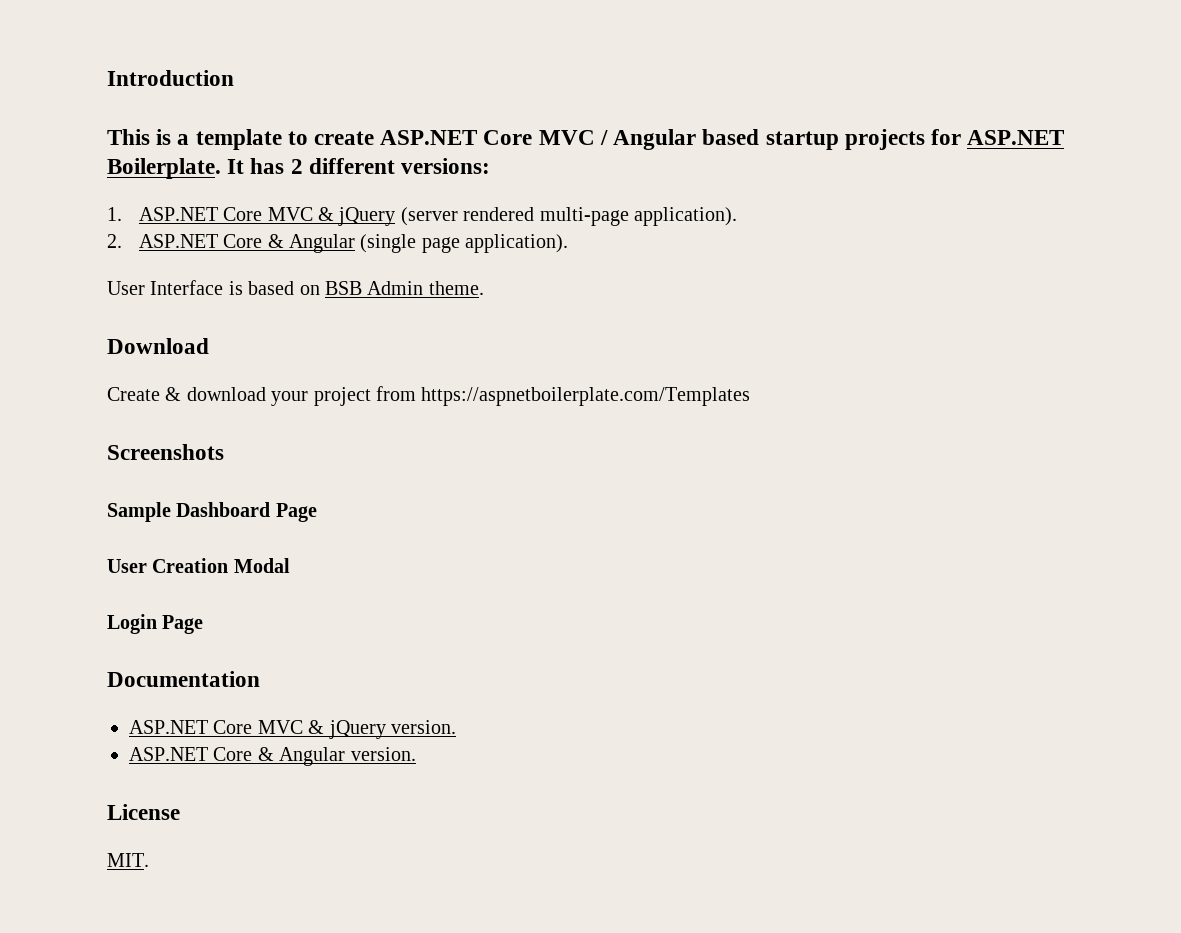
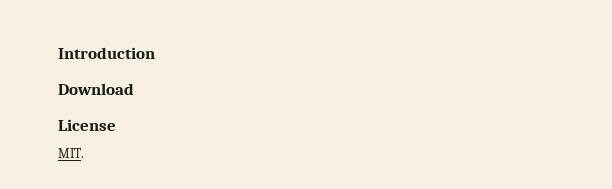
- This is a template to create ASP.NET Core MVC / Angular based startup projects for ASP.NET Boilerplate. It has 2 different versions:
- 1. ASP.NET Core MVC & jQuery (server rendered multi-page application).
- 2. ASP.NET Core & Angular (single page application).
- User Interface is based on BSB Admin theme.
  Download
- Create & download your project from https://aspnetboilerplate.com/Templates
- Screenshots
- Sample Dashboard Page
- User Creation Modal
- Login Page
- Documentation
- ASP.NET Core MVC & jQuery version.
- ASP.NET Core & Angular version.

